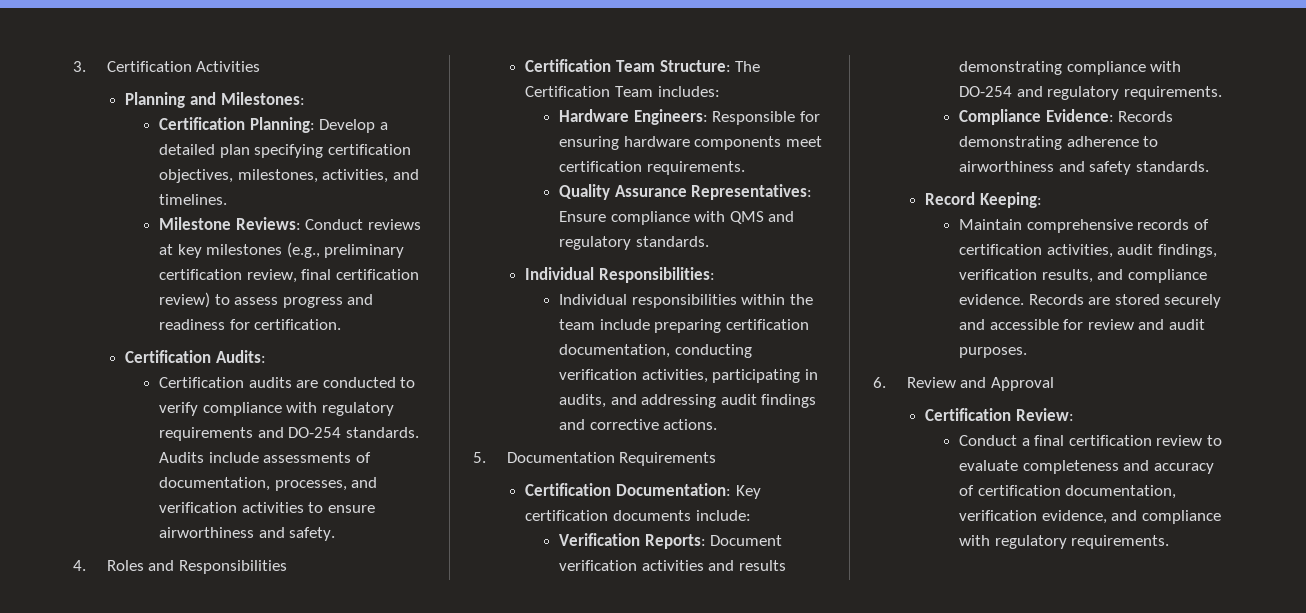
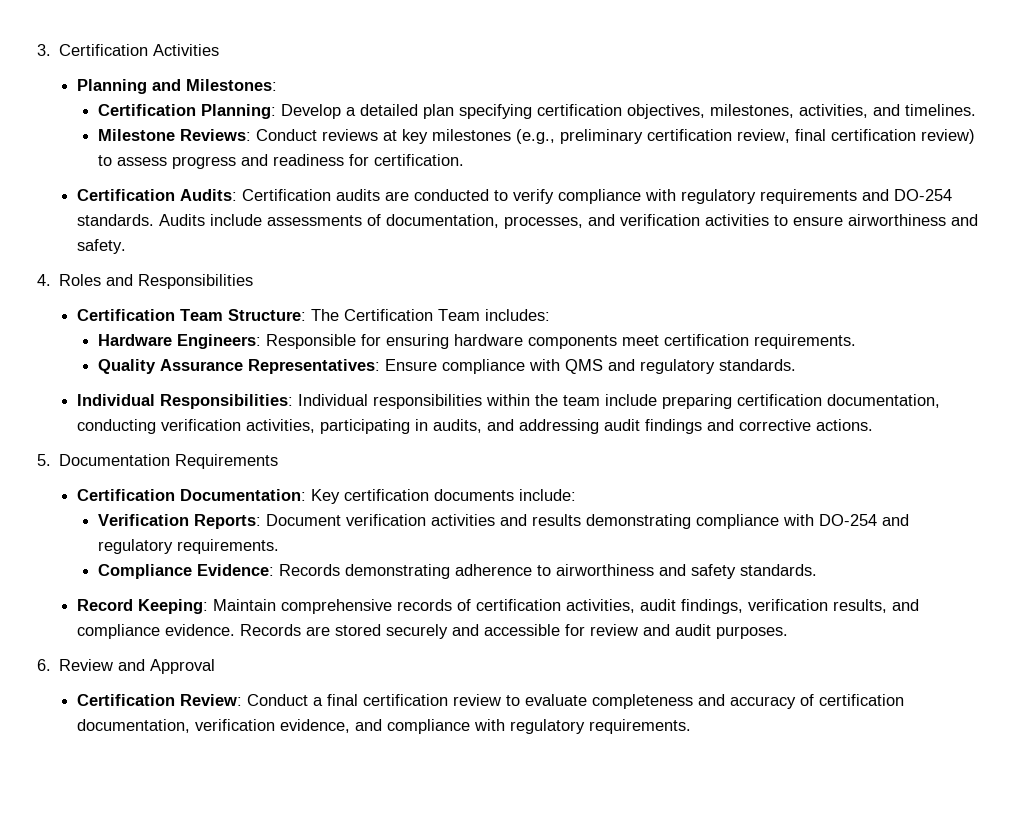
- Certification Audits:
- Certification audits are conducted to verify compliance with regulatory requirements and DO-254 standards.
+ Certification Audits: Certification audits are conducted to verify compliance with regulatory requirements and DO-254 standards.
- Individual Responsibilities:
- Individual responsibilities within the team include preparing certification documentation, conducting verification activities, participating in audits, and addressing audit findings and corrective actions.
+ Individual Responsibilities: Individual responsibilities within the team include preparing certification documentation, conducting verification activities, participating in audits, and addressing audit findings and corrective actions.
- Record Keeping:
- Maintain comprehensive records of certification activities, audit findings, verification results, and compliance evidence.
+ Record Keeping: Maintain comprehensive records of certification activities, audit findings, verification results, and compliance evidence.
- Certification Review:
- Conduct a final certification review to evaluate completeness and accuracy of certification documentation, verification evidence, and compliance with regulatory requirements.
+ Certification Review: Conduct a final certification review to evaluate completeness and accuracy of certification documentation, verification evidence, and compliance with regulatory requirements.

